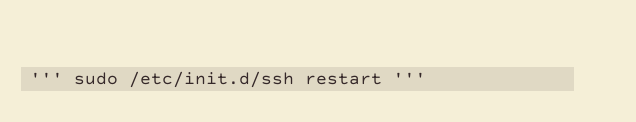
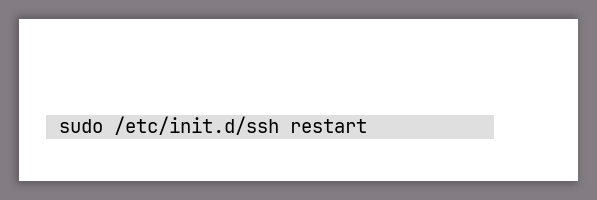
- ''' sudo /etc/init.d/ssh restart '''
+ sudo /etc/init.d/ssh restart

